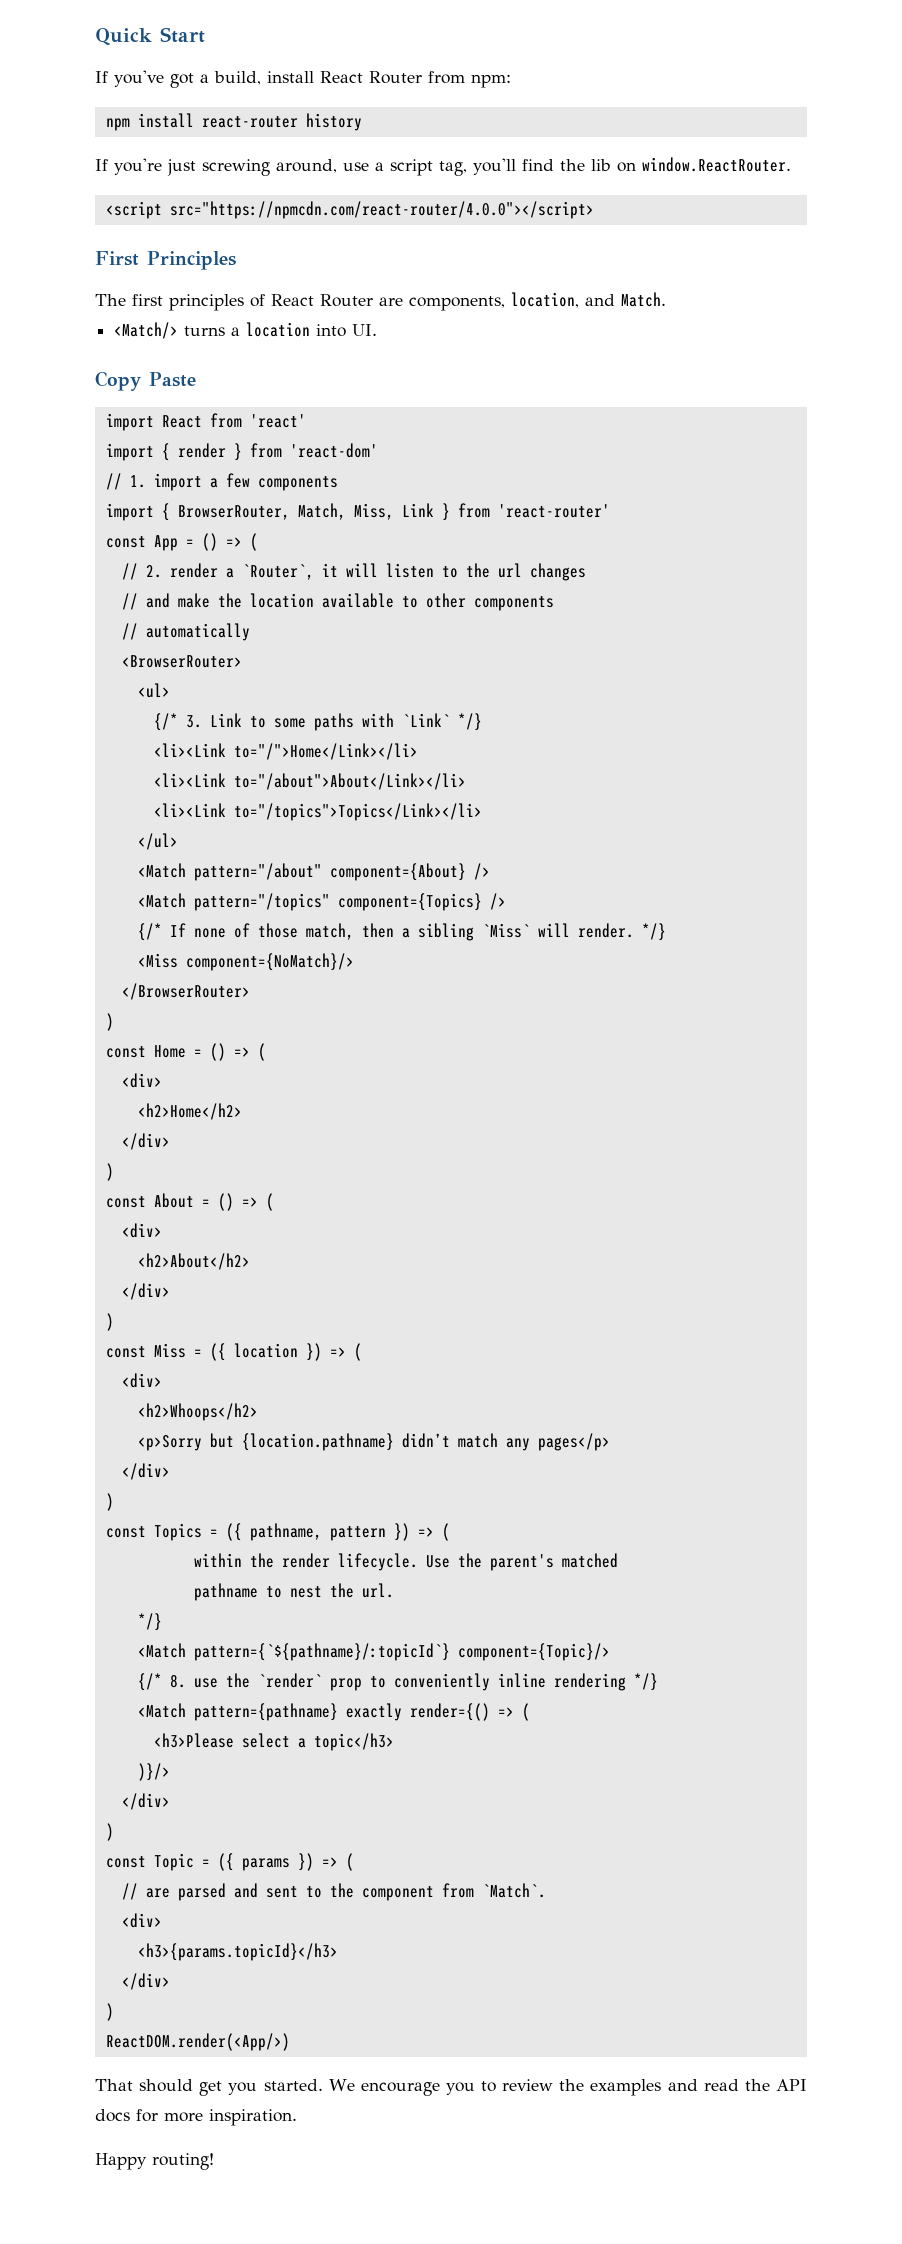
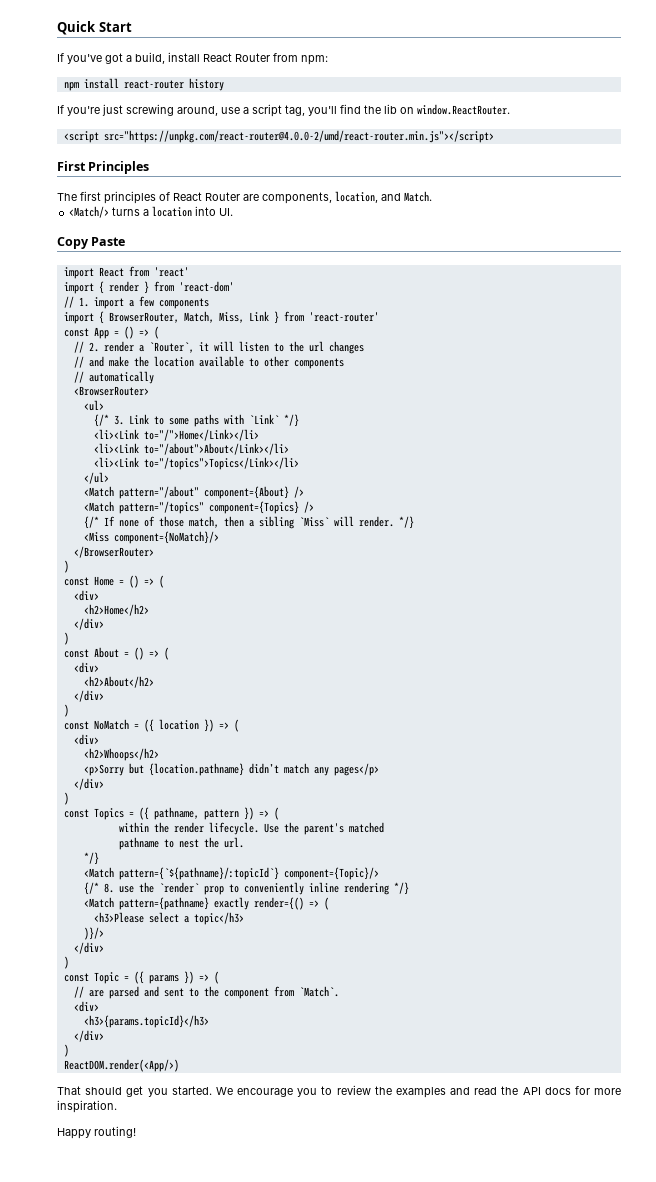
- <script src="https://npmcdn.com/react-router/4.0.0"></script>
+ <script src="https://unpkg.com/react-router@4.0.0-2/umd/react-router.min.js"></script>
- const Miss = ({ location }) => (
+ const NoMatch = ({ location }) => (

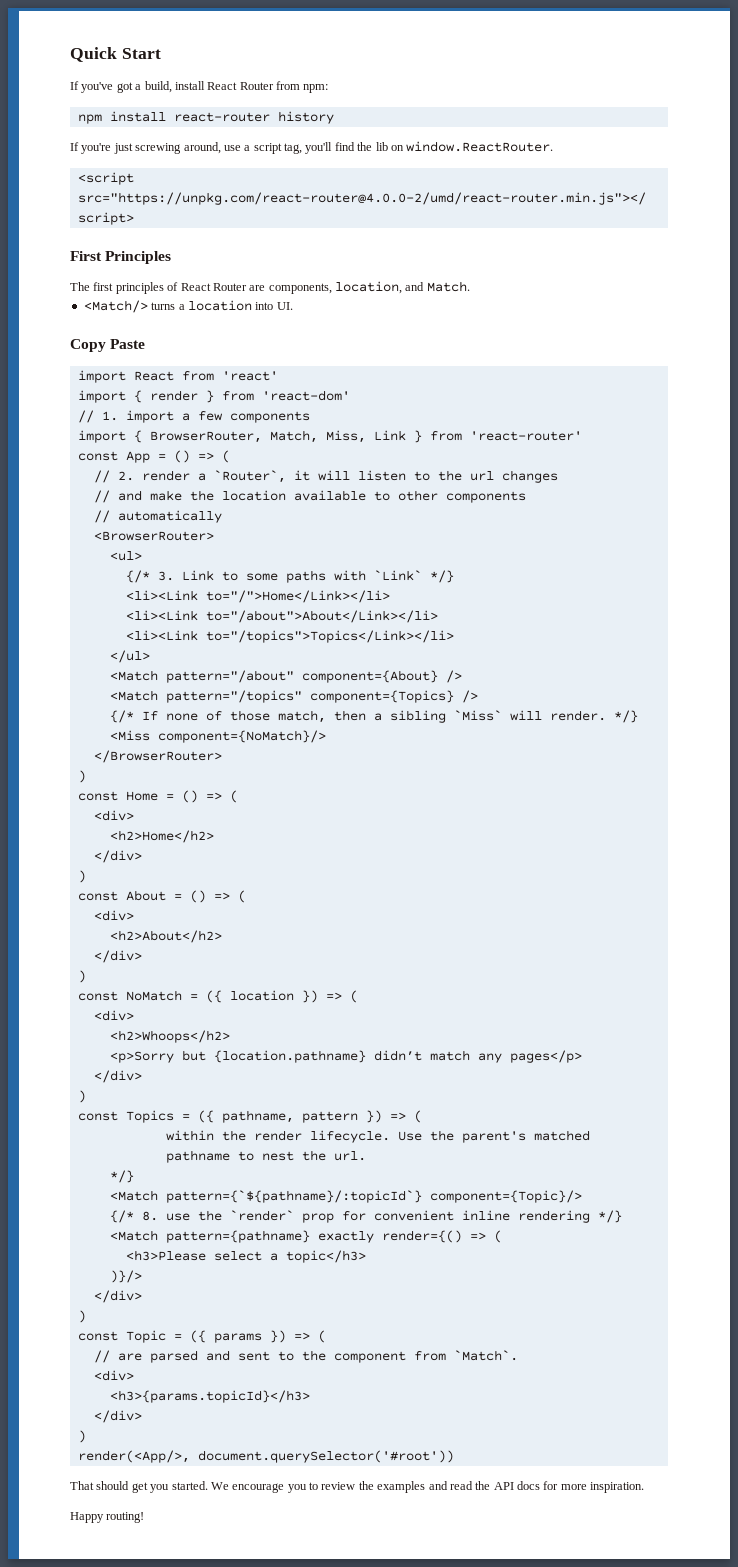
- {/* 8. use the `render` prop to conveniently inline rendering */}
+ {/* 8. use the `render` prop for convenient inline rendering */}
- ReactDOM.render(<App/>)
+ render(<App/>, document.querySelector('#root'))

